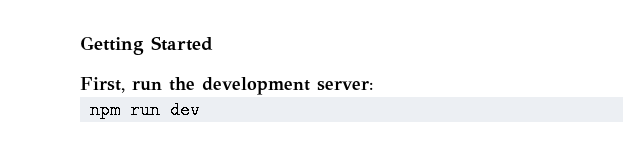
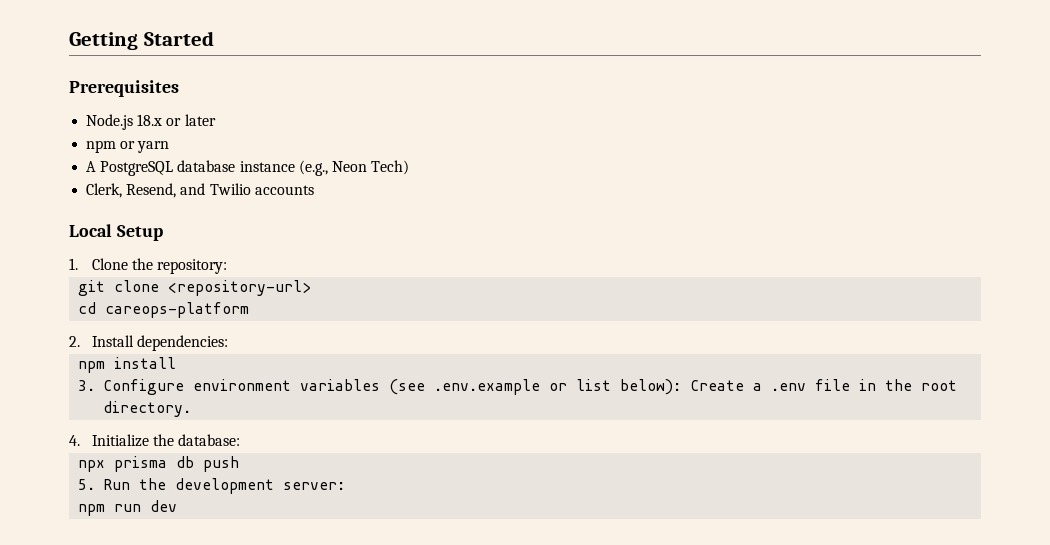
- First, run the development server:
+ Prerequisites
+ Node.js 18.x or later
+ npm or yarn
+ A PostgreSQL database instance (e.g., Neon Tech)
+ Clerk, Resend, and Twilio accounts
+ Local Setup
+ 1. Clone the repository:
+ git clone <repository-url>
+ cd careops-platform
+ 2. Install dependencies:
+ npm install
+ 3. Configure environment variables (see .env.example or list below): Create a .env file in the root directory.
+ 4. Initialize the database:
+ npx prisma db push
+ 5. Run the development server:

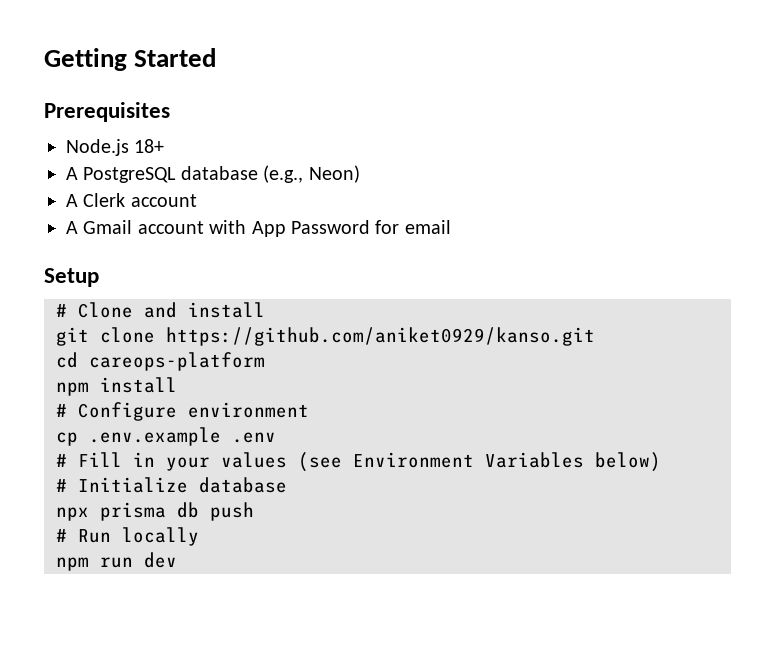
- Node.js 18.x or later
- npm or yarn
- A PostgreSQL database instance (e.g., Neon Tech)
- Clerk, Resend, and Twilio accounts
- Local Setup
- 1. Clone the repository:
+ Node.js 18+
+ A PostgreSQL database (e.g., Neon)
+ A Clerk account
+ A Gmail account with App Password for email
+ Setup
+ # Clone and install
- git clone <repository-url>
+ git clone https://github.com/aniket0929/kanso.git
- 2. Install dependencies:
- 3. Configure environment variables (see .env.example or list below): Create a .env file in the root directory.
- 4. Initialize the database:
+ # Configure environment
+ cp .env.example .env
+ # Fill in your values (see Environment Variables below)
+ # Initialize database
- 5. Run the development server:
+ # Run locally

